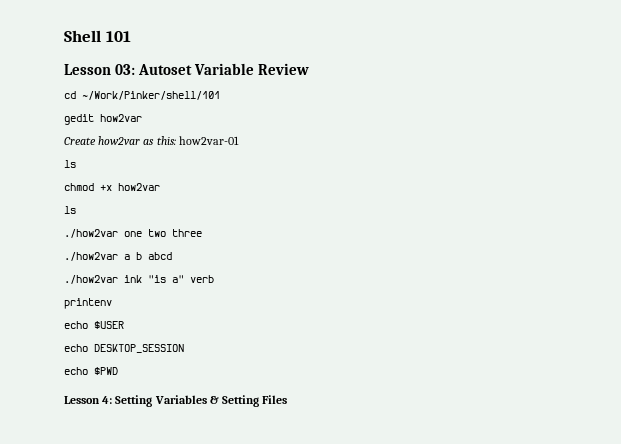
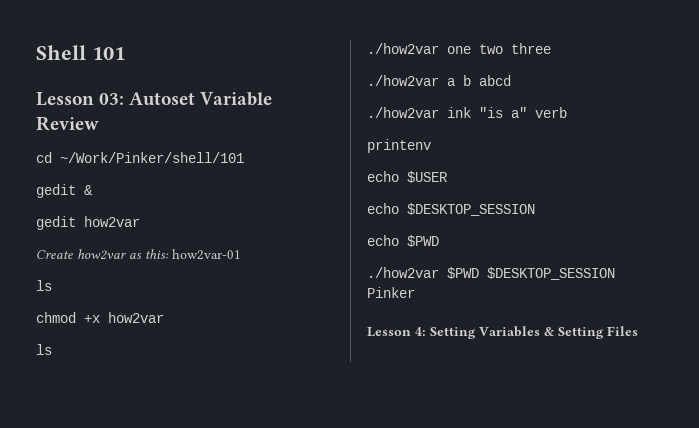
+ gedit &
- echo DESKTOP_SESSION
+ echo $DESKTOP_SESSION
+ ./how2var $PWD $DESKTOP_SESSION Pinker

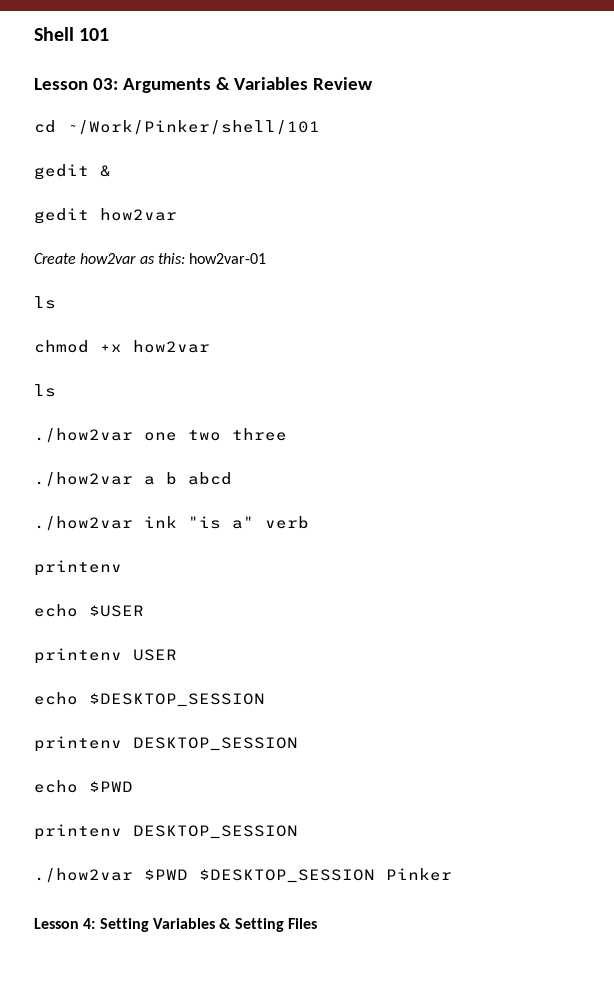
- Lesson 03: Autoset Variable Review
+ Lesson 03: Arguments & Variables Review
+ printenv USER
  echo $DESKTOP_SESSION
+ printenv DESKTOP_SESSION
  echo $PWD
+ printenv DESKTOP_SESSION

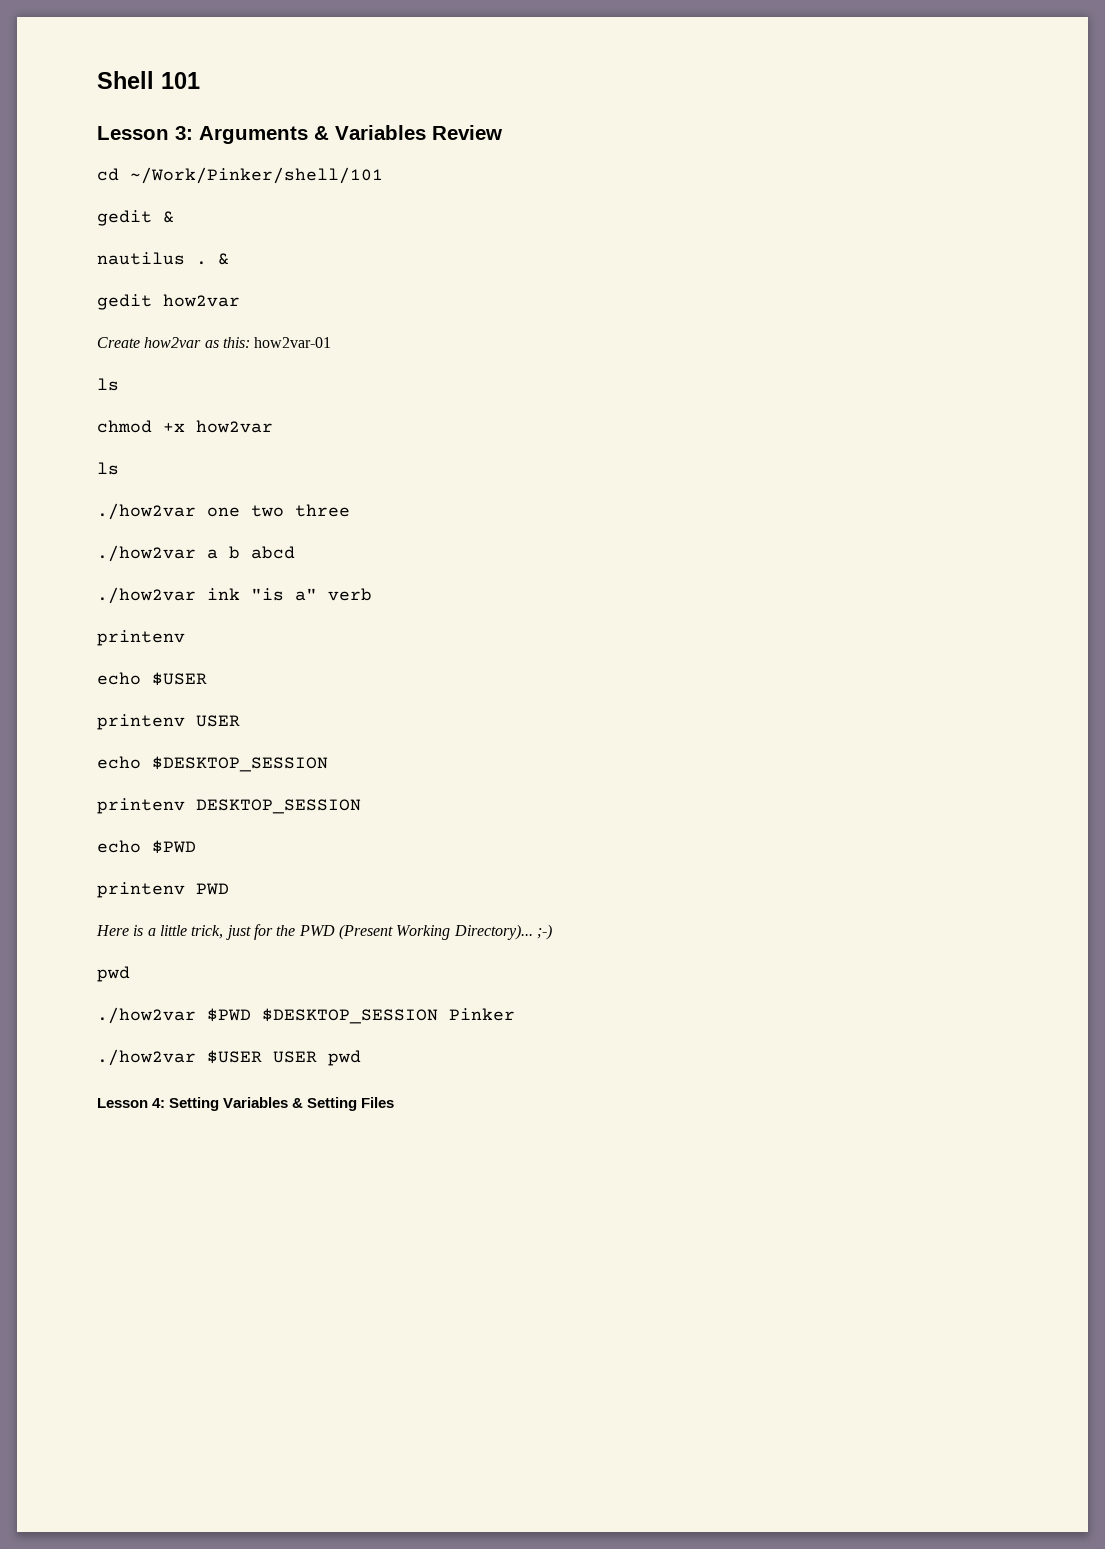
- Lesson 03: Arguments & Variables Review
+ Lesson 3: Arguments & Variables Review
+ nautilus . &
  echo $PWD
- printenv DESKTOP_SESSION
+ printenv PWD
+ Here is a little trick, just for the PWD (Present Working Directory)... ;-)
+ pwd
+ ./how2var $USER USER pwd

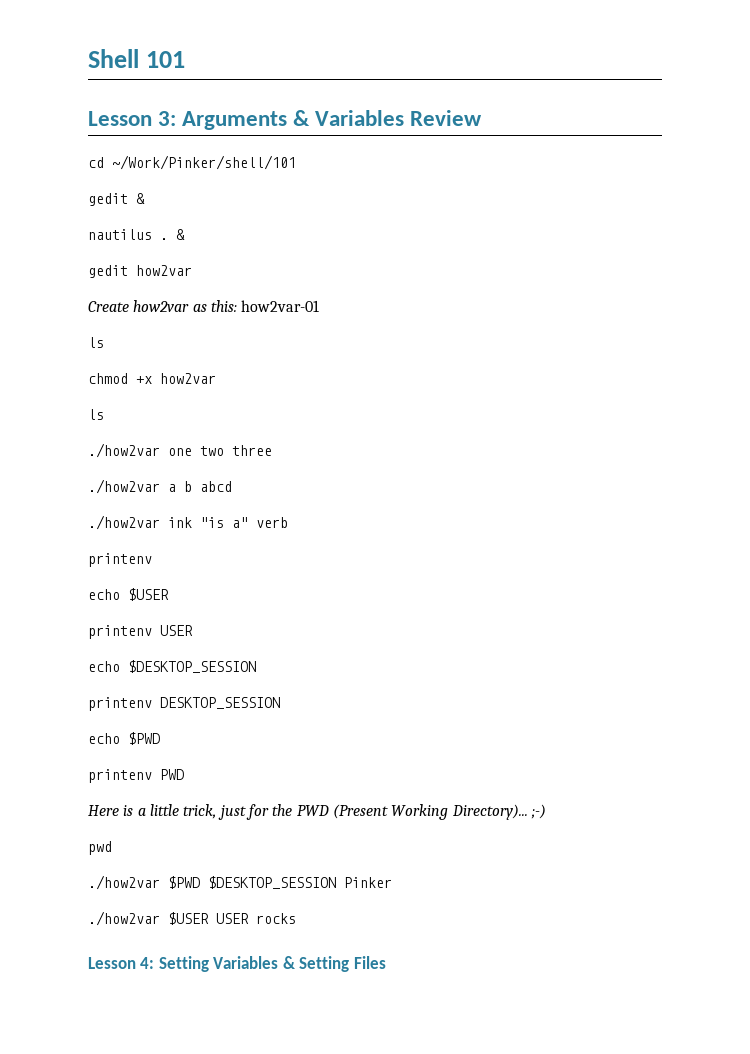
- ./how2var $USER USER pwd
+ ./how2var $USER USER rocks

